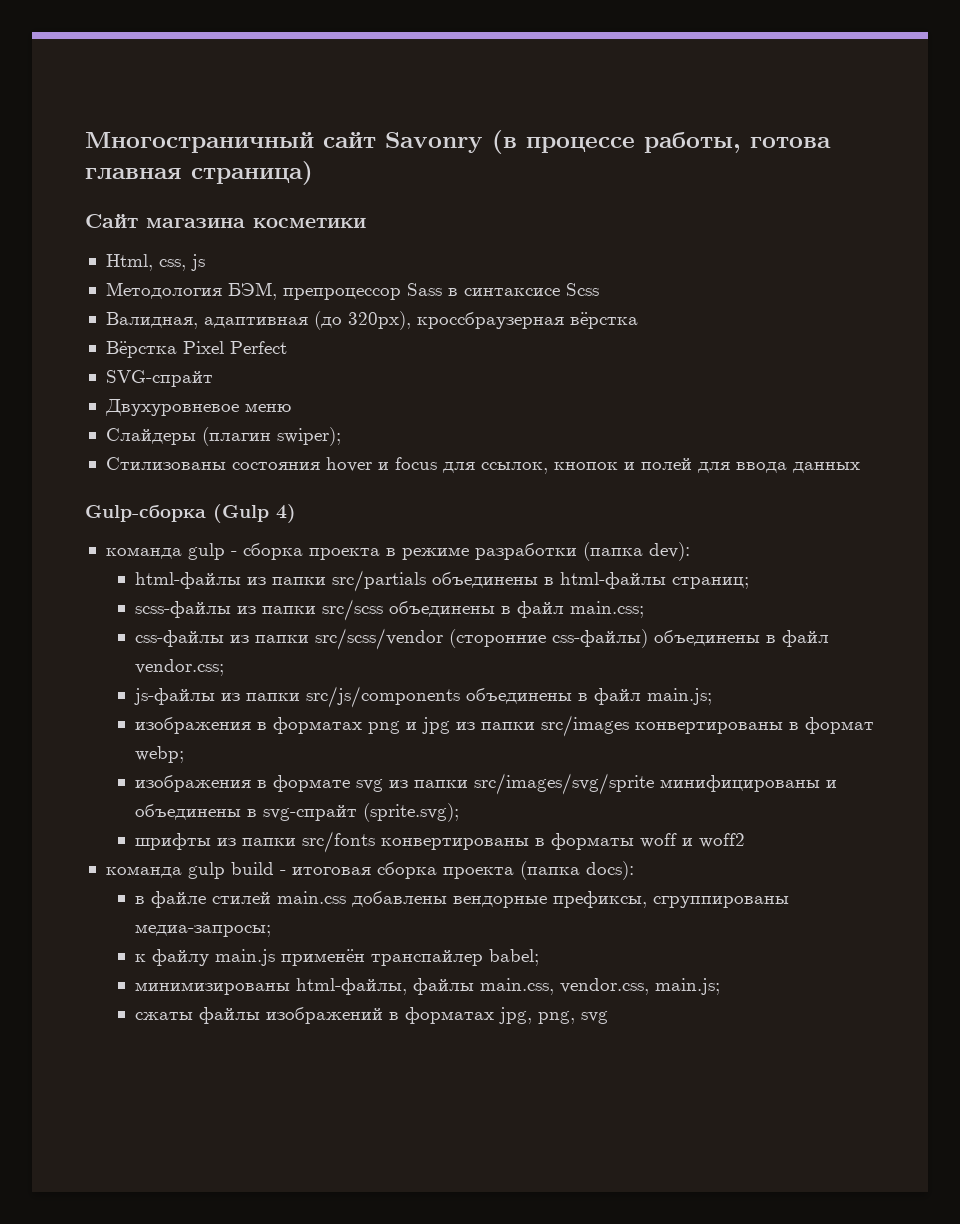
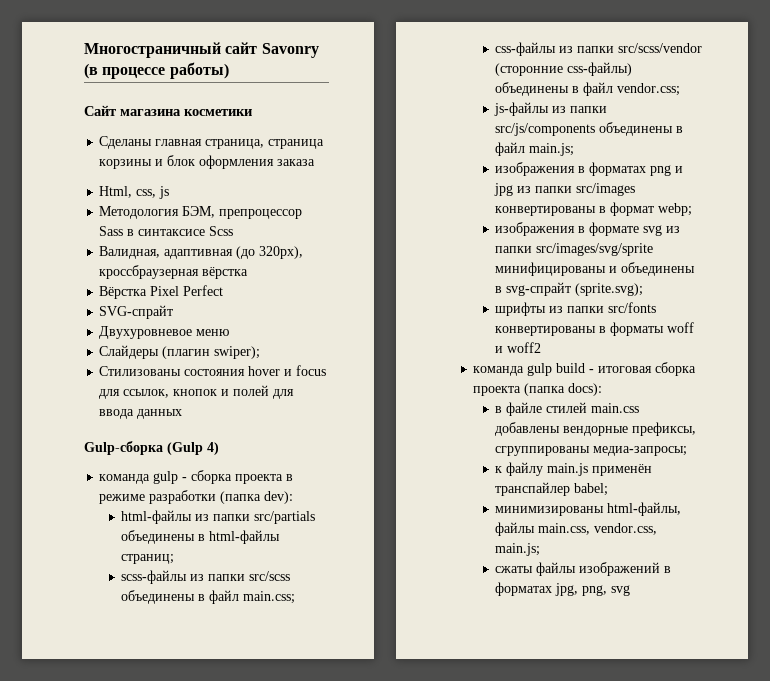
- Многостраничный сайт Savonry (в процессе работы, готова главная страница)
+ Многостраничный сайт Savonry (в процессе работы)
+ Сделаны главная страница, страница корзины и блок оформления заказа

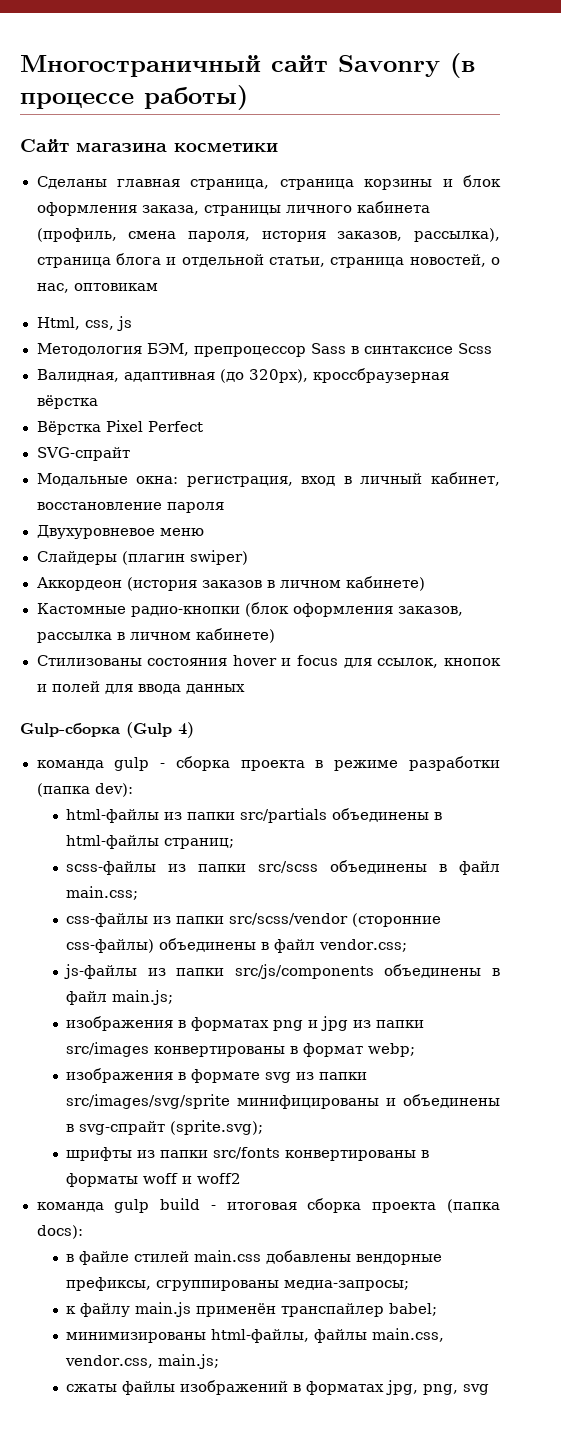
- Сделаны главная страница, страница корзины и блок оформления заказа
+ Сделаны главная страница, страница корзины и блок оформления заказа, страницы личного кабинета (профиль, смена пароля, история заказов, рассылка), страница блога и отдельной статьи, страница новостей, о нас, оптовикам
+ Модальные окна: регистрация, вход в личный кабинет, восстановление пароля
  Двухуровневое меню
- Слайдеры (плагин swiper);
+ Слайдеры (плагин swiper)
+ Аккордеон (история заказов в личном кабинете)
+ Кастомные радио-кнопки (блок оформления заказов, рассылка в личном кабинете)

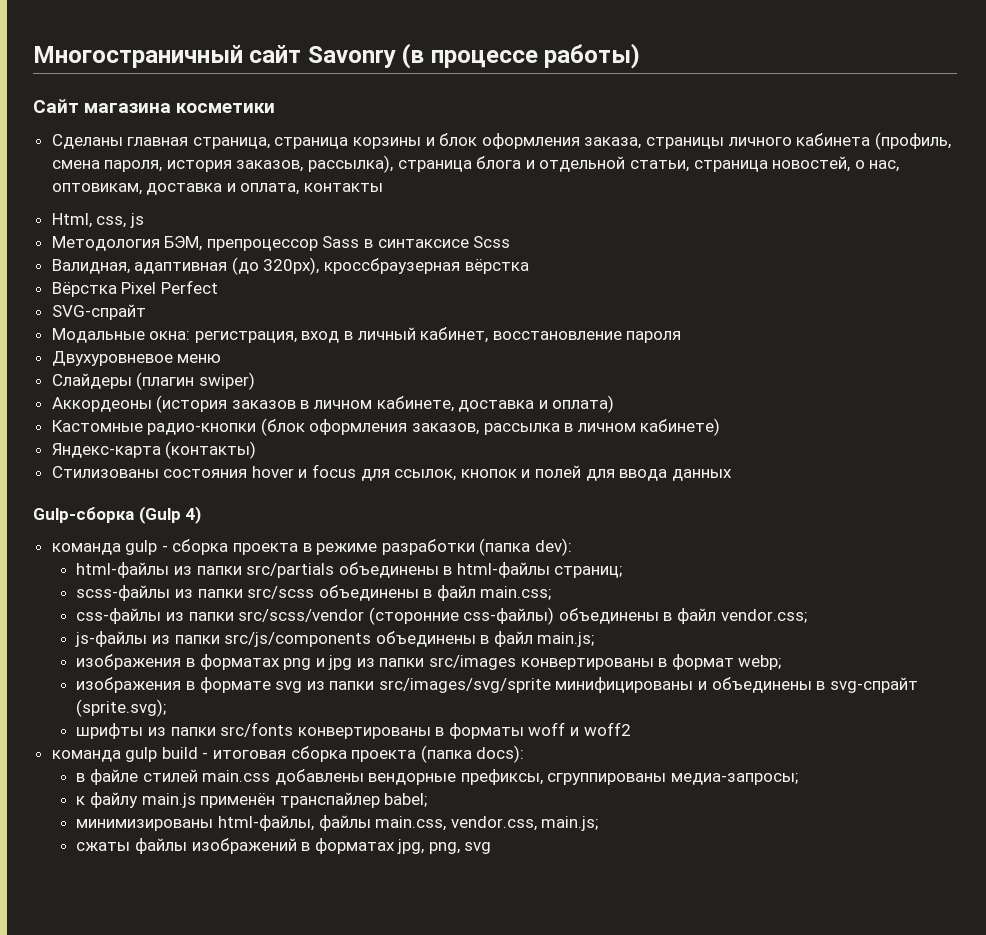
- Сделаны главная страница, страница корзины и блок оформления заказа, страницы личного кабинета (профиль, смена пароля, история заказов, рассылка), страница блога и отдельной статьи, страница новостей, о нас, оптовикам
+ Сделаны главная страница, страница корзины и блок оформления заказа, страницы личного кабинета (профиль, смена пароля, история заказов, рассылка), страница блога и отдельной статьи, страница новостей, о нас, оптовикам, доставка и оплата, контакты
- Аккордеон (история заказов в личном кабинете)
+ Аккордеоны (история заказов в личном кабинете, доставка и оплата)
+ Яндекс-карта (контакты)

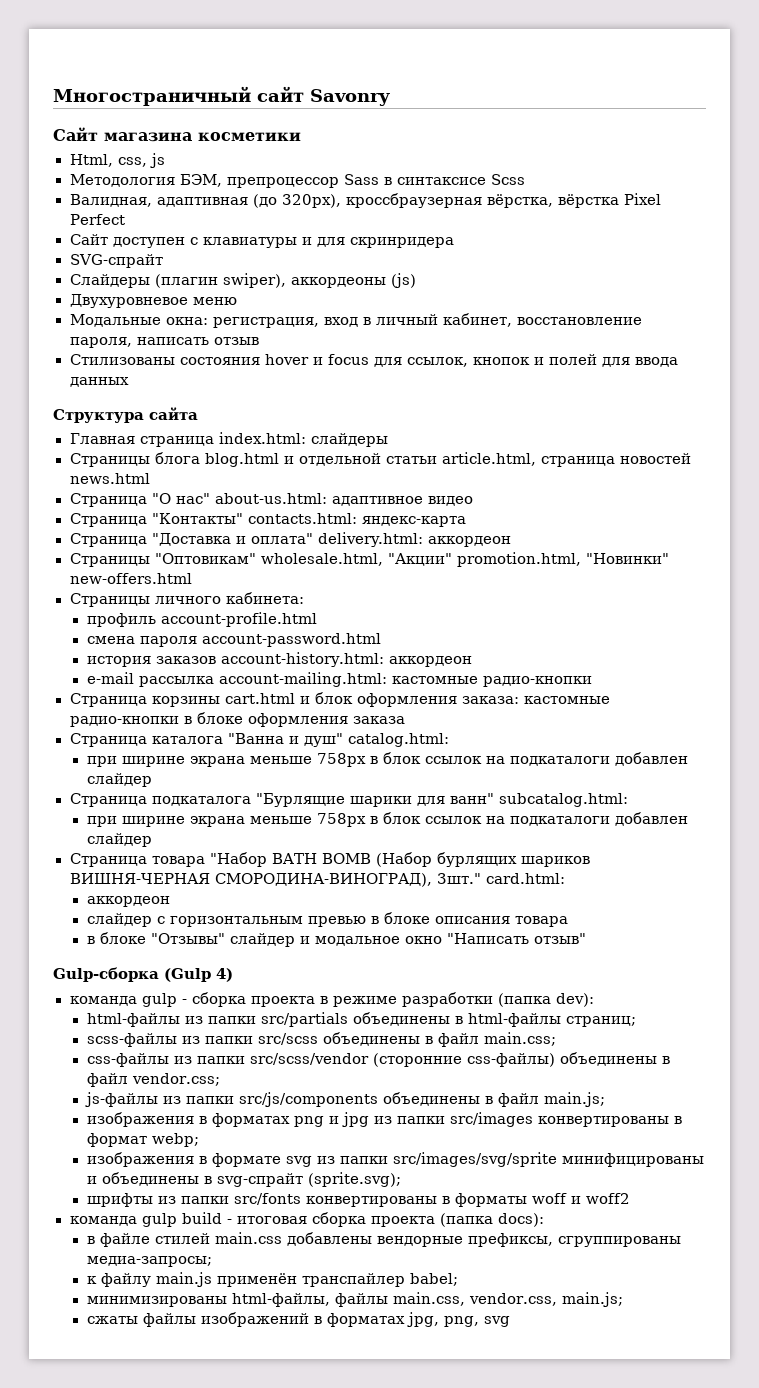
- Многостраничный сайт Savonry (в процессе работы)
+ Многостраничный сайт Savonry
- Сделаны главная страница, страница корзины и блок оформления заказа, страницы личного кабинета (профиль, смена пароля, история заказов, рассылка), страница блога и отдельной статьи, страница новостей, о нас, оптовикам, доставка и оплата, контакты
- Валидная, адаптивная (до 320px), кроссбраузерная вёрстка
- Вёрстка Pixel Perfect
+ Валидная, адаптивная (до 320px), кроссбраузерная вёрстка, вёрстка Pixel Perfect
+ Сайт доступен с клавиатуры и для скринридера
  SVG-спрайт
+ Слайдеры (плагин swiper), аккордеоны (js)
+ Двухуровневое меню
- Модальные окна: регистрация, вход в личный кабинет, восстановление пароля
- Двухуровневое меню
- Слайдеры (плагин swiper)
- Аккордеоны (история заказов в личном кабинете, доставка и оплата)
- Кастомные радио-кнопки (блок оформления заказов, рассылка в личном кабинете)
- Яндекс-карта (контакты)
+ Модальные окна: регистрация, вход в личный кабинет, восстановление пароля, написать отзыв
+ Структура сайта
+ Главная страница index.html: слайдеры
+ Страницы блога blog.html и отдельной статьи article.html, страница новостей news.html
+ Страница "О нас" about-us.html: адаптивное видео
+ Страница "Контакты" contacts.html: яндекс-карта
+ Страница "Доставка и оплата" delivery.html: аккордеон
+ Страницы "Оптовикам" wholesale.html, "Акции" promotion.html, "Новинки" new-offers.html
+ Страницы личного кабинета:
+ профиль account-profile.html
+ смена пароля account-password.html
+ история заказов account-history.html: аккордеон
+ e-mail рассылка account-mailing.html: кастомные радио-кнопки
+ Страница корзины cart.html и блок оформления заказа: кастомные радио-кнопки в блоке оформления заказа
+ Страница каталога "Ванна и душ" catalog.html:
+ при ширине экрана меньше 758px в блок ссылок на подкаталоги добавлен слайдер
+ Страница подкаталога "Бурлящие шарики для ванн" subcatalog.html:
+ при ширине экрана меньше 758px в блок ссылок на подкаталоги добавлен слайдер
+ Страница товара "Набор BATH BOMB (Набор бурлящих шариков ВИШНЯ-ЧЕРНАЯ СМОРОДИНА-ВИНОГРАД), 3шт." card.html:
+ аккордеон
+ слайдер с горизонтальным превью в блоке описания товара
+ в блоке "Отзывы" слайдер и модальное окно "Написать отзыв"

